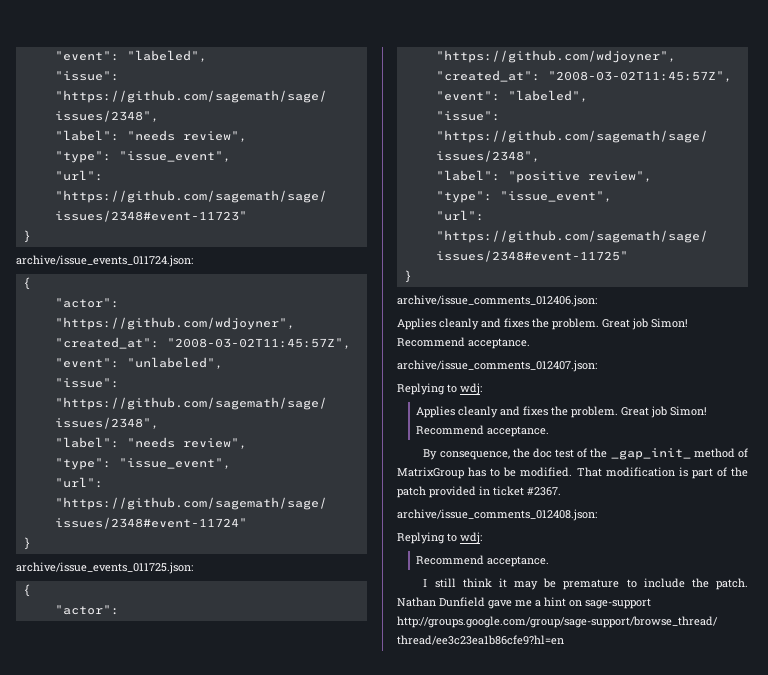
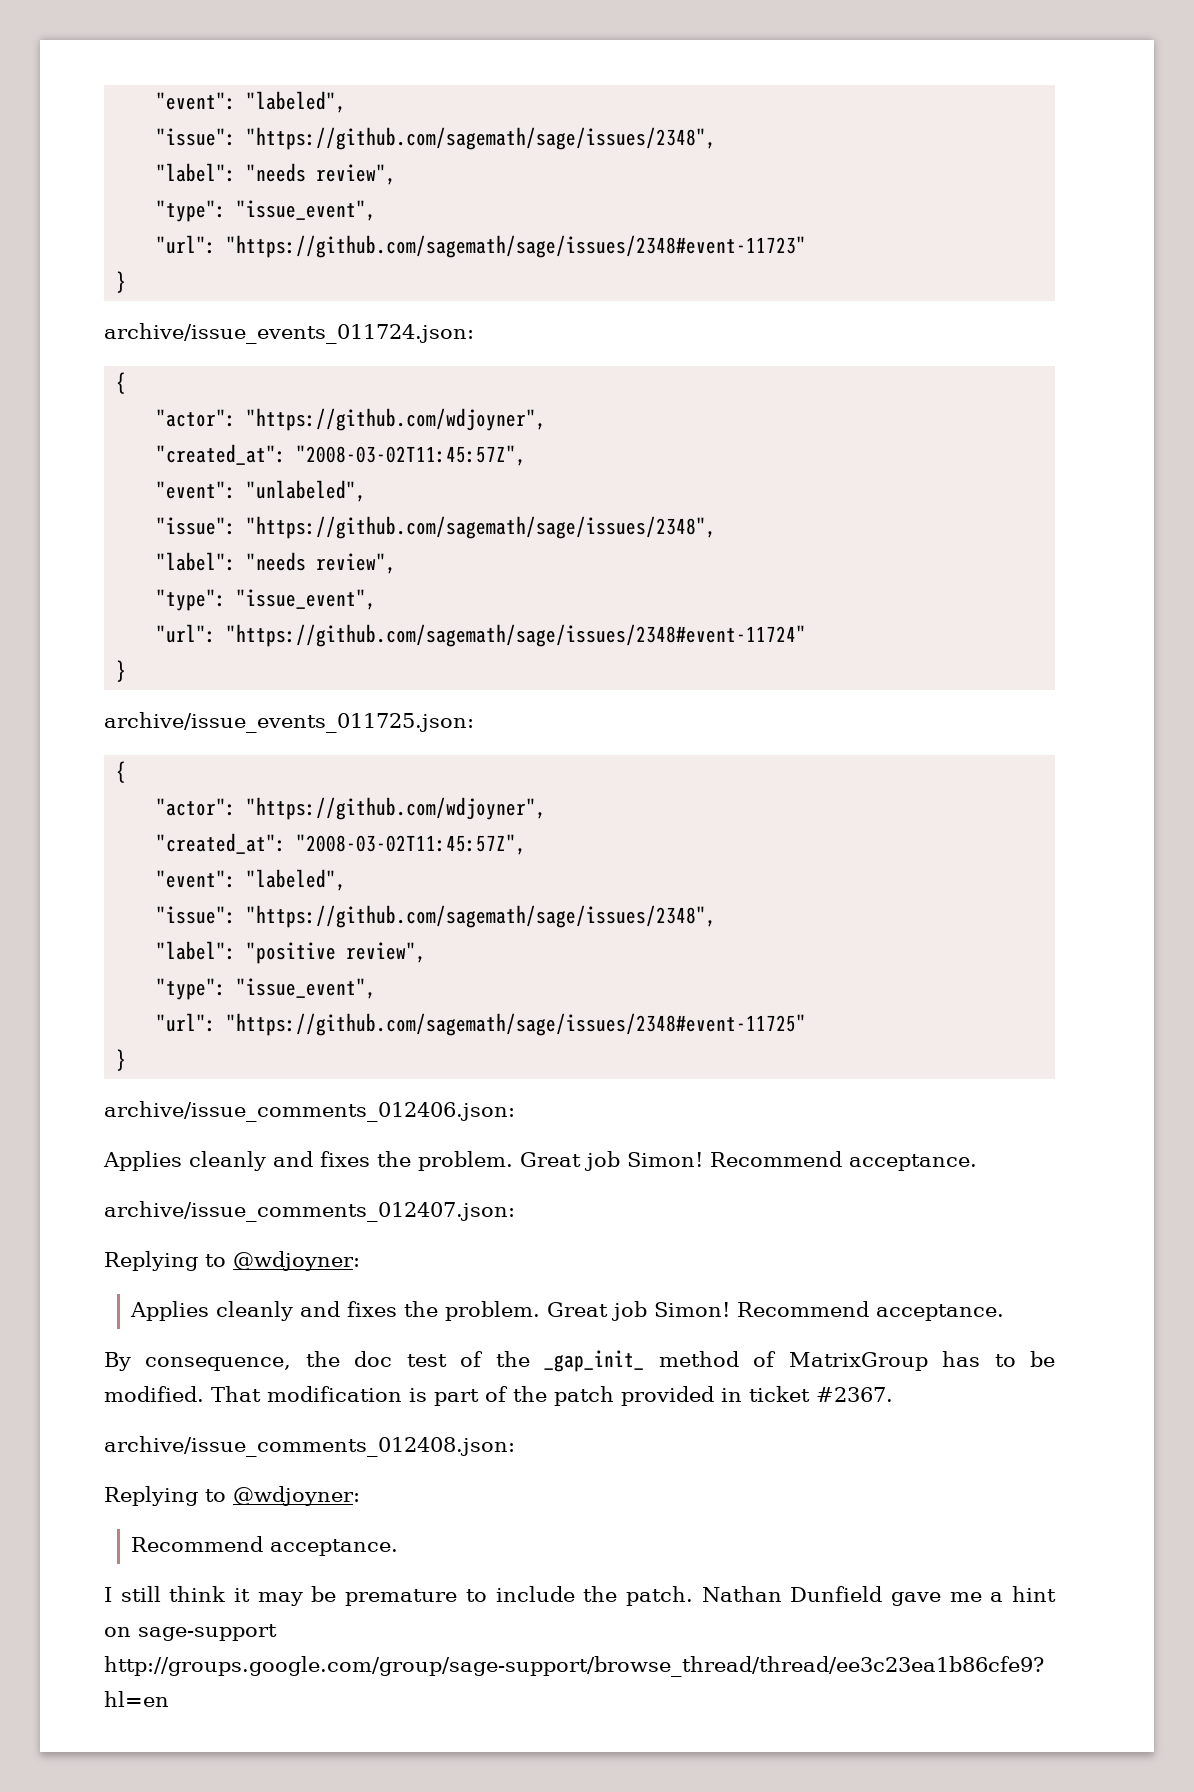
  archive/issue_comments_012407.json:
- Replying to wdj:
+ Replying to @wdjoyner:
  archive/issue_comments_012408.json:
- Replying to wdj:
+ Replying to @wdjoyner:

